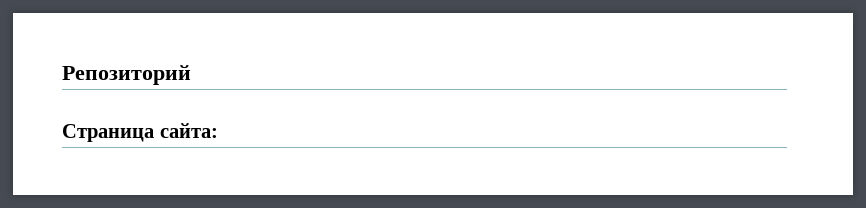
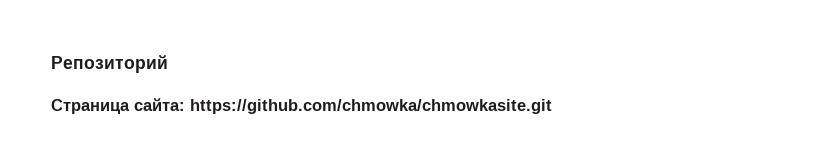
- Страница сайта:
+ Страница сайта: https://github.com/chmowka/chmowkasite.git

